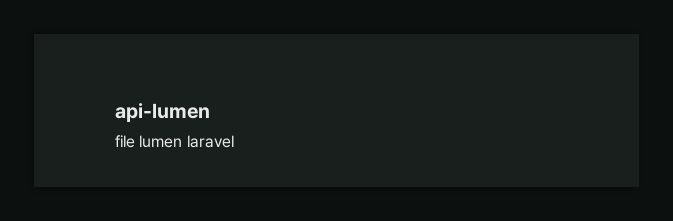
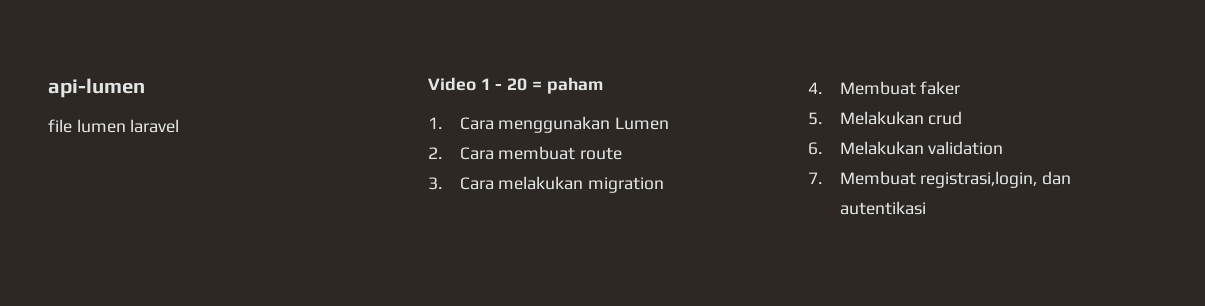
+ Video 1 - 20 = paham
+ 1. Cara menggunakan Lumen
+ 2. Cara membuat route
+ 3. Cara melakukan migration
+ 4. Membuat faker
+ 5. Melakukan crud
+ 6. Melakukan validation
+ 7. Membuat registrasi,login, dan autentikasi

